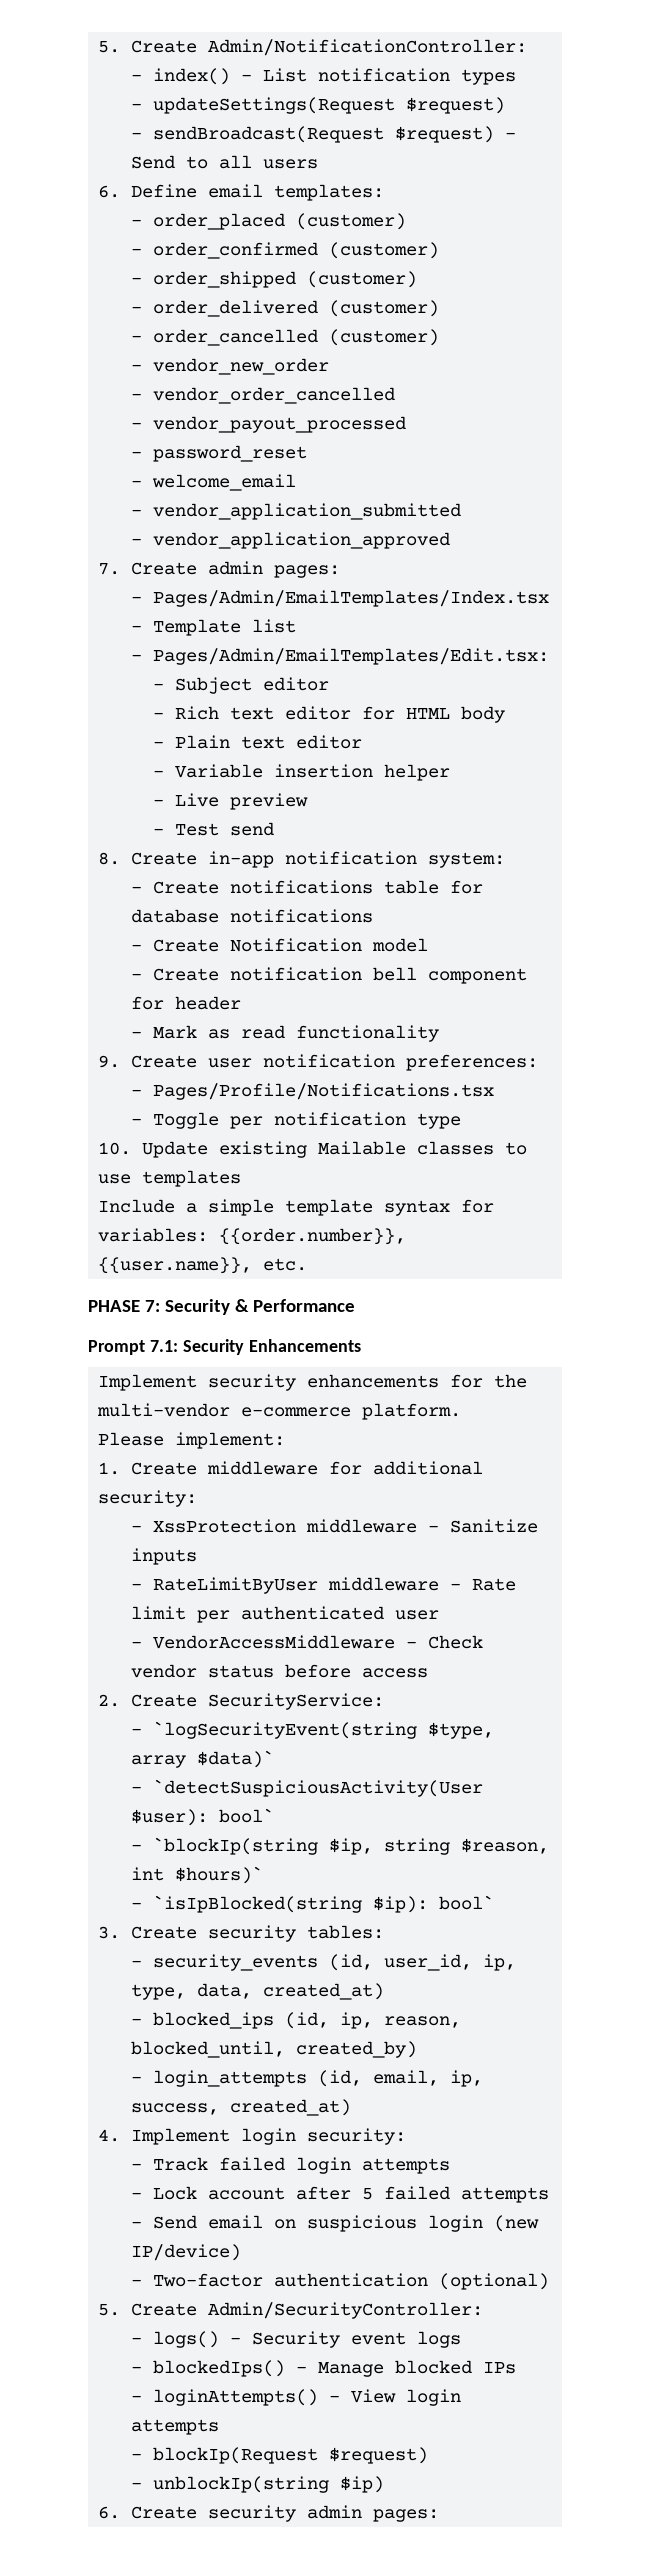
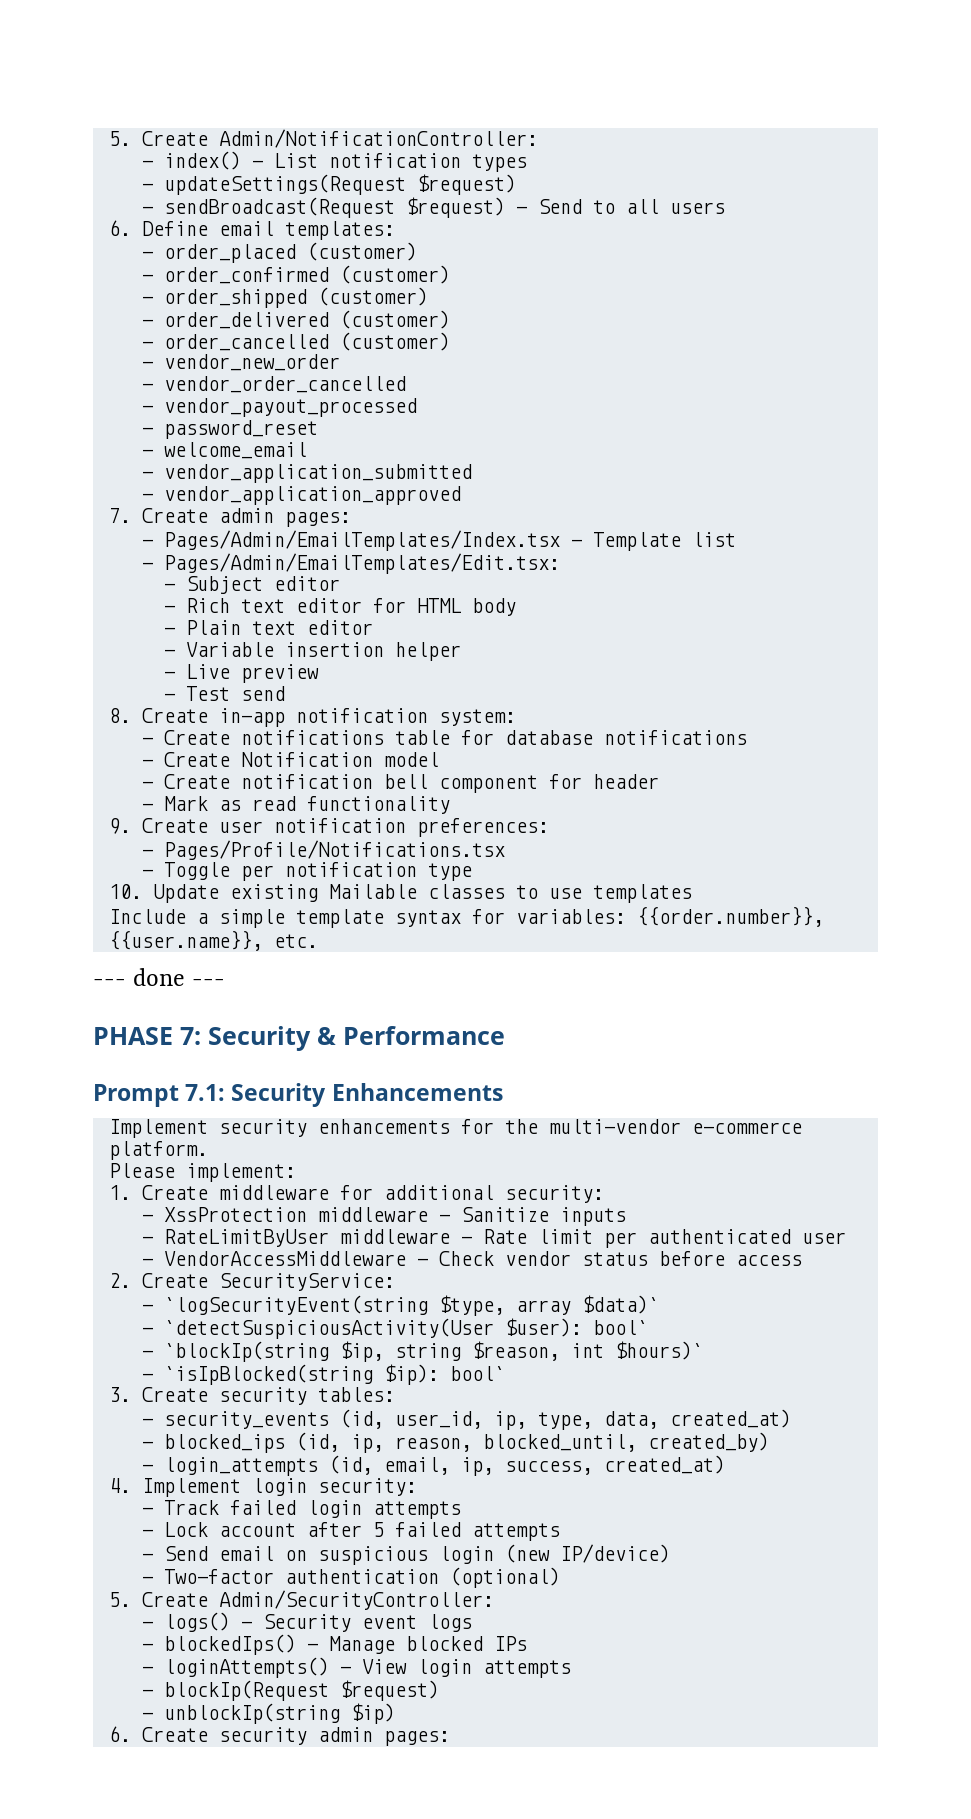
+ --- done ---

